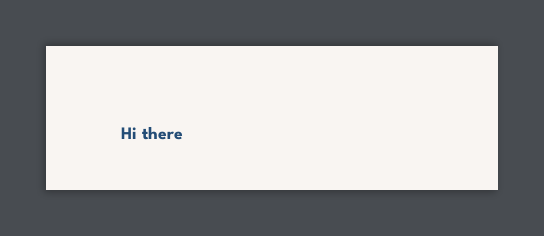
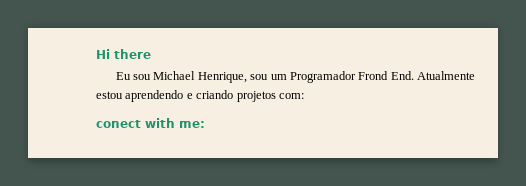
+ Eu sou Michael Henrique, sou um Programador Frond End. Atualmente estou aprendendo e criando projetos com:
+ conect with me:

